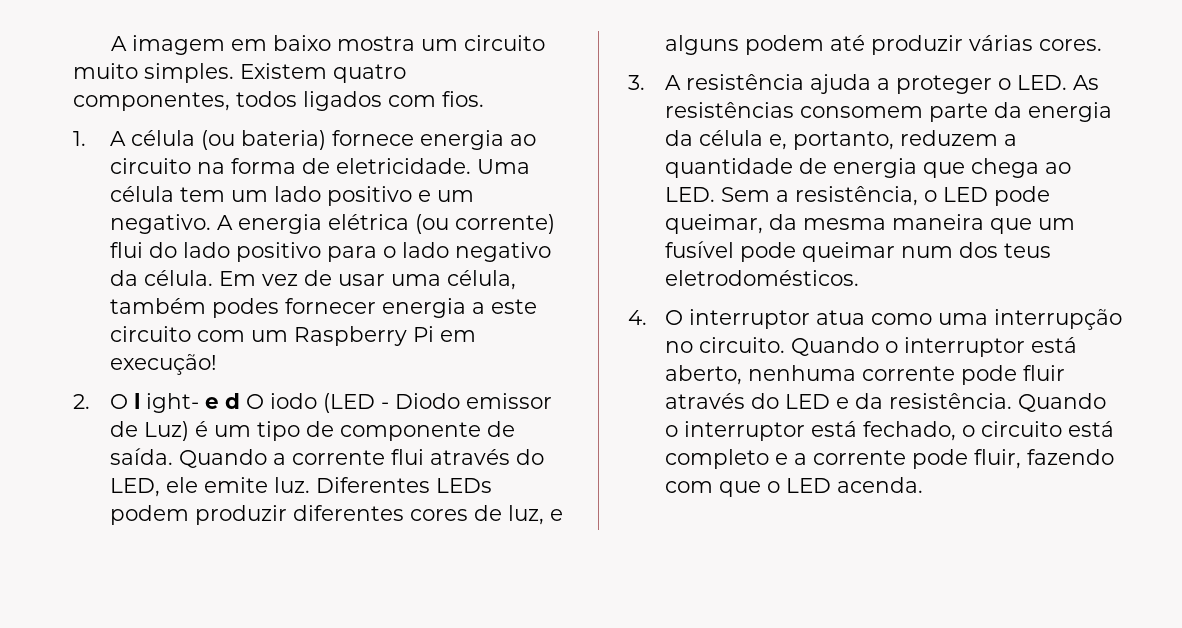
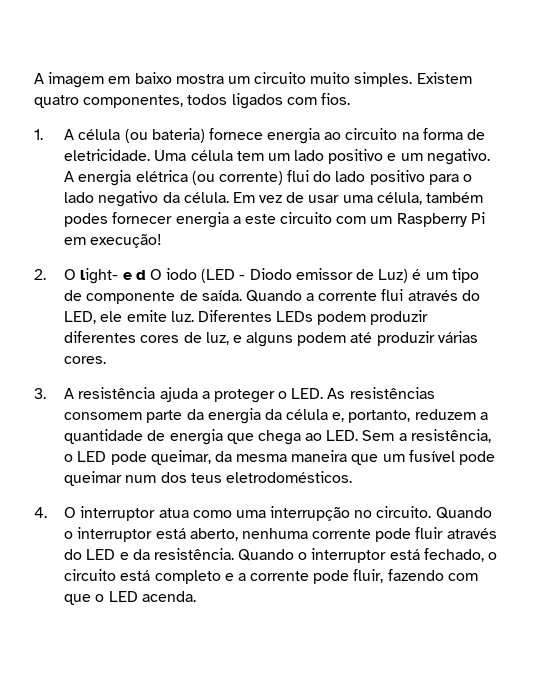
- 2. O l ight- e d O iodo (LED - Diodo emissor de Luz) é um tipo de componente de saída.
+ 2. O light- e d O iodo (LED - Diodo emissor de Luz) é um tipo de componente de saída.

